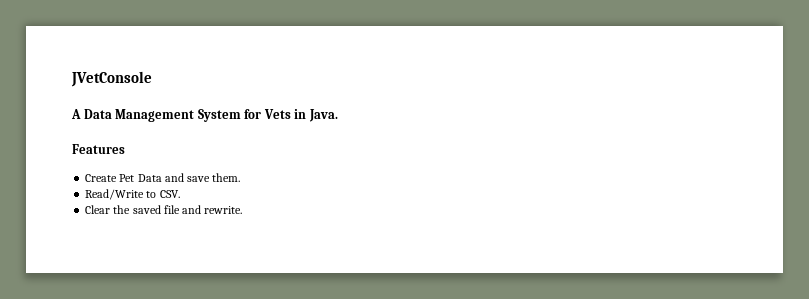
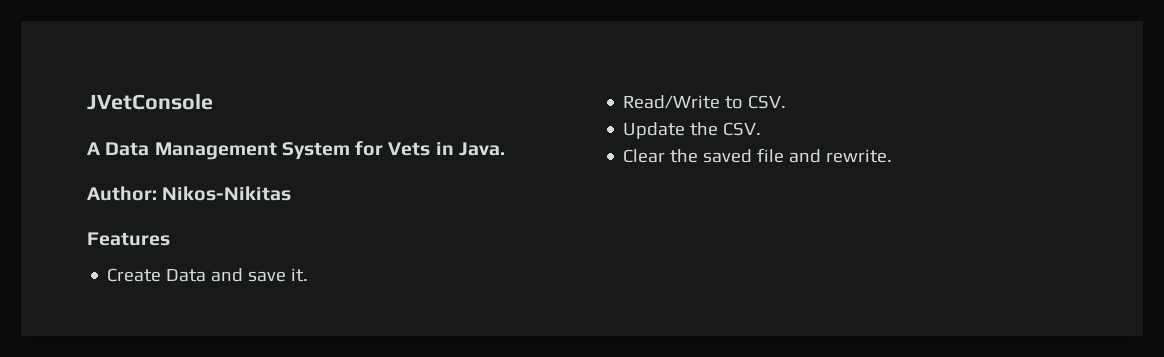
+ Author: Nikos-Nikitas
- Create Pet Data and save them.
+ Create Data and save it.
+ Update the CSV.

